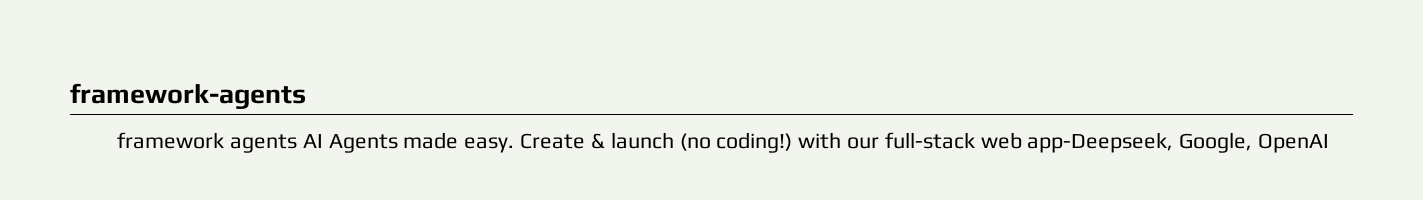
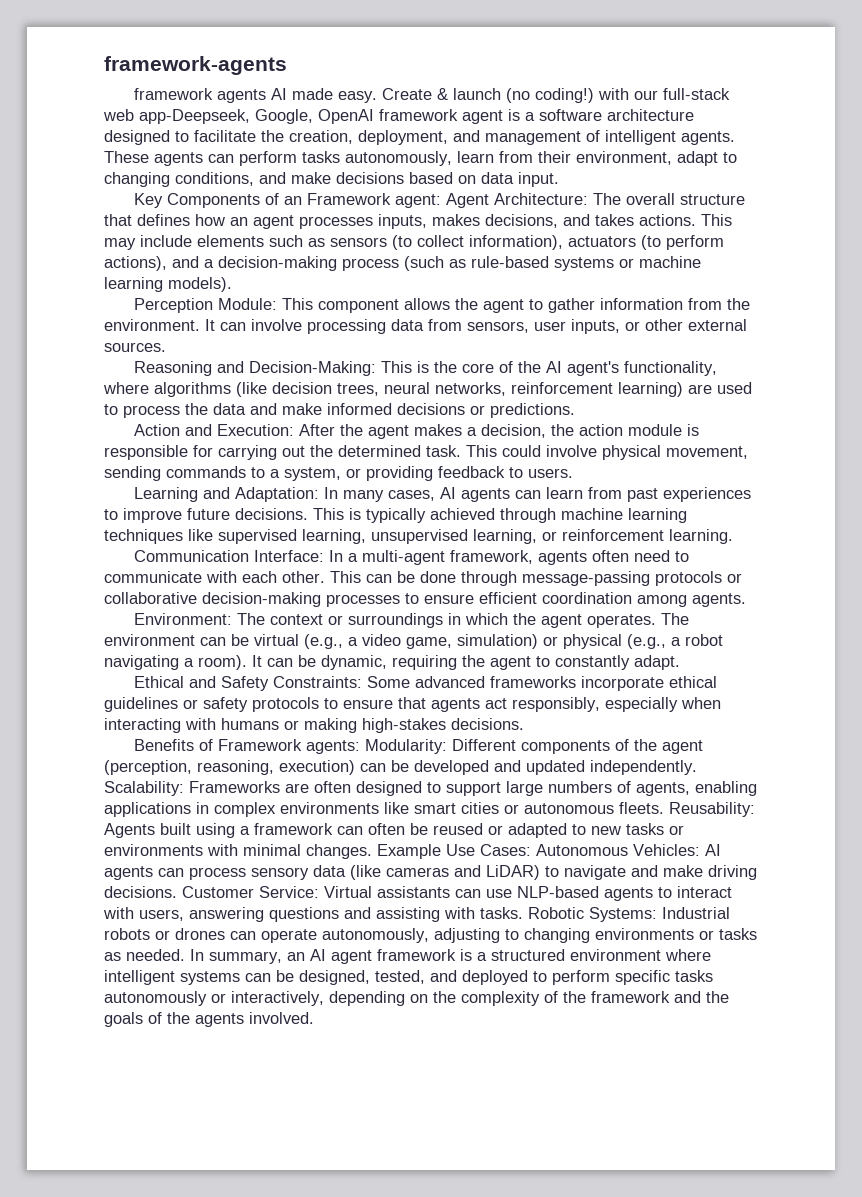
- framework agents AI Agents made easy.
+ framework agents AI made easy.
- Create & launch (no coding!) with our full-stack web app-Deepseek, Google, OpenAI
+ Create & launch (no coding!) with our full-stack web app-Deepseek, Google, OpenAI framework agent is a software architecture designed to facilitate the creation, deployment, and management of intelligent agents. These agents can perform tasks autonomously, learn from their environment, adapt to changing conditions, and make decisions based on data input.
+ Key Components of an Framework agent: Agent Architecture: The overall structure that defines how an agent processes inputs, makes decisions, and takes actions. This may include elements such as sensors (to collect information), actuators (to perform actions), and a decision-making process (such as rule-based systems or machine learning models).
+ Perception Module: This component allows the agent to gather information from the environment. It can involve processing data from sensors, user inputs, or other external sources.
+ Reasoning and Decision-Making: This is the core of the AI agent's functionality, where algorithms (like decision trees, neural networks, reinforcement learning) are used to process the data and make informed decisions or predictions.
+ Action and Execution: After the agent makes a decision, the action module is responsible for carrying out the determined task. This could involve physical movement, sending commands to a system, or providing feedback to users.
+ Learning and Adaptation: In many cases, AI agents can learn from past experiences to improve future decisions. This is typically achieved through machine learning techniques like supervised learning, unsupervised learning, or reinforcement learning.
+ Communication Interface: In a multi-agent framework, agents often need to communicate with each other. This can be done through message-passing protocols or collaborative decision-making processes to ensure efficient coordination among agents.
+ Environment: The context or surroundings in which the agent operates. The environment can be virtual (e.g., a video game, simulation) or physical (e.g., a robot navigating a room). It can be dynamic, requiring the agent to constantly adapt.
+ Ethical and Safety Constraints: Some advanced frameworks incorporate ethical guidelines or safety protocols to ensure that agents act responsibly, especially when interacting with humans or making high-stakes decisions.
+ Benefits of Framework agents: Modularity: Different components of the agent (perception, reasoning, execution) can be developed and updated independently. Scalability: Frameworks are often designed to support large numbers of agents, enabling applications in complex environments like smart cities or autonomous fleets. Reusability: Agents built using a framework can often be reused or adapted to new tasks or environments with minimal changes. Example Use Cases: Autonomous Vehicles: AI agents can process sensory data (like cameras and LiDAR) to navigate and make driving decisions. Customer Service: Virtual assistants can use NLP-based agents to interact with users, answering questions and assisting with tasks. Robotic Systems: Industrial robots or drones can operate autonomously, adjusting to changing environments or tasks as needed. In summary, an AI agent framework is a structured environment where intelligent systems can be designed, tested, and deployed to perform specific tasks autonomously or interactively, depending on the complexity of the framework and the goals of the agents involved.

